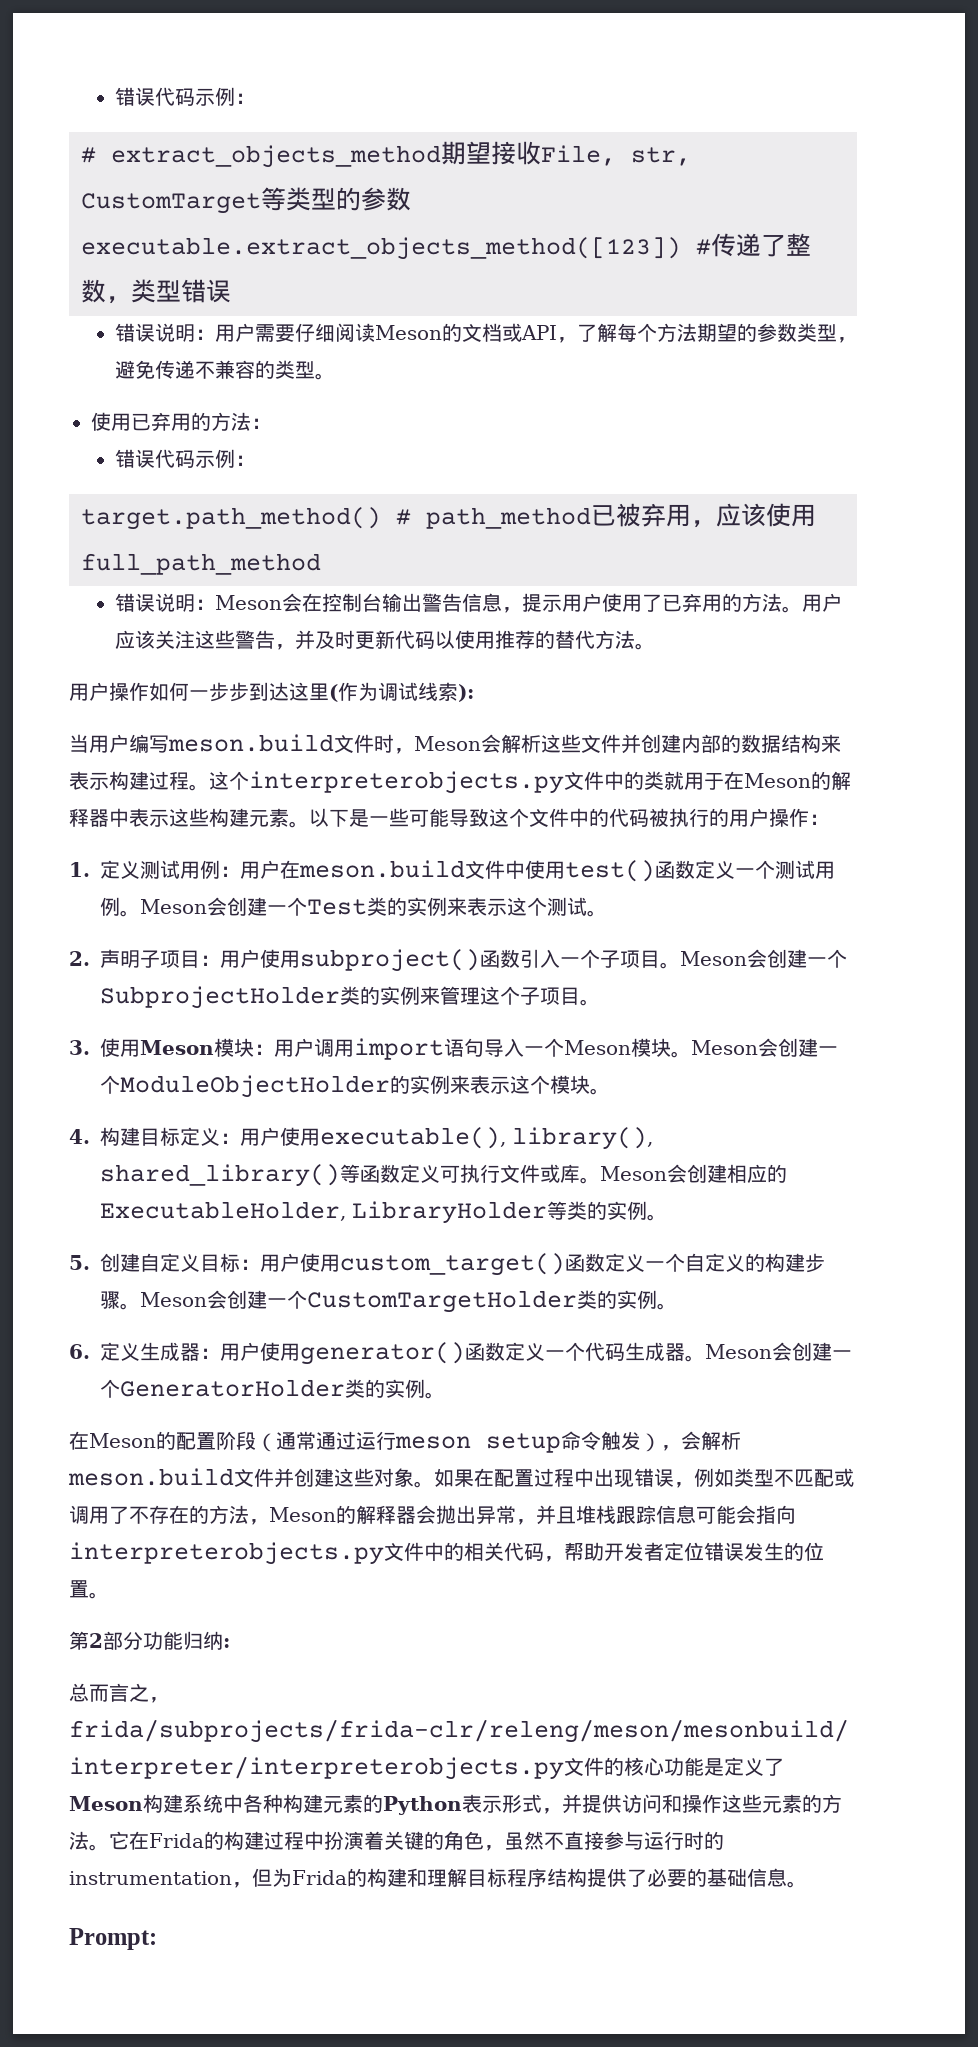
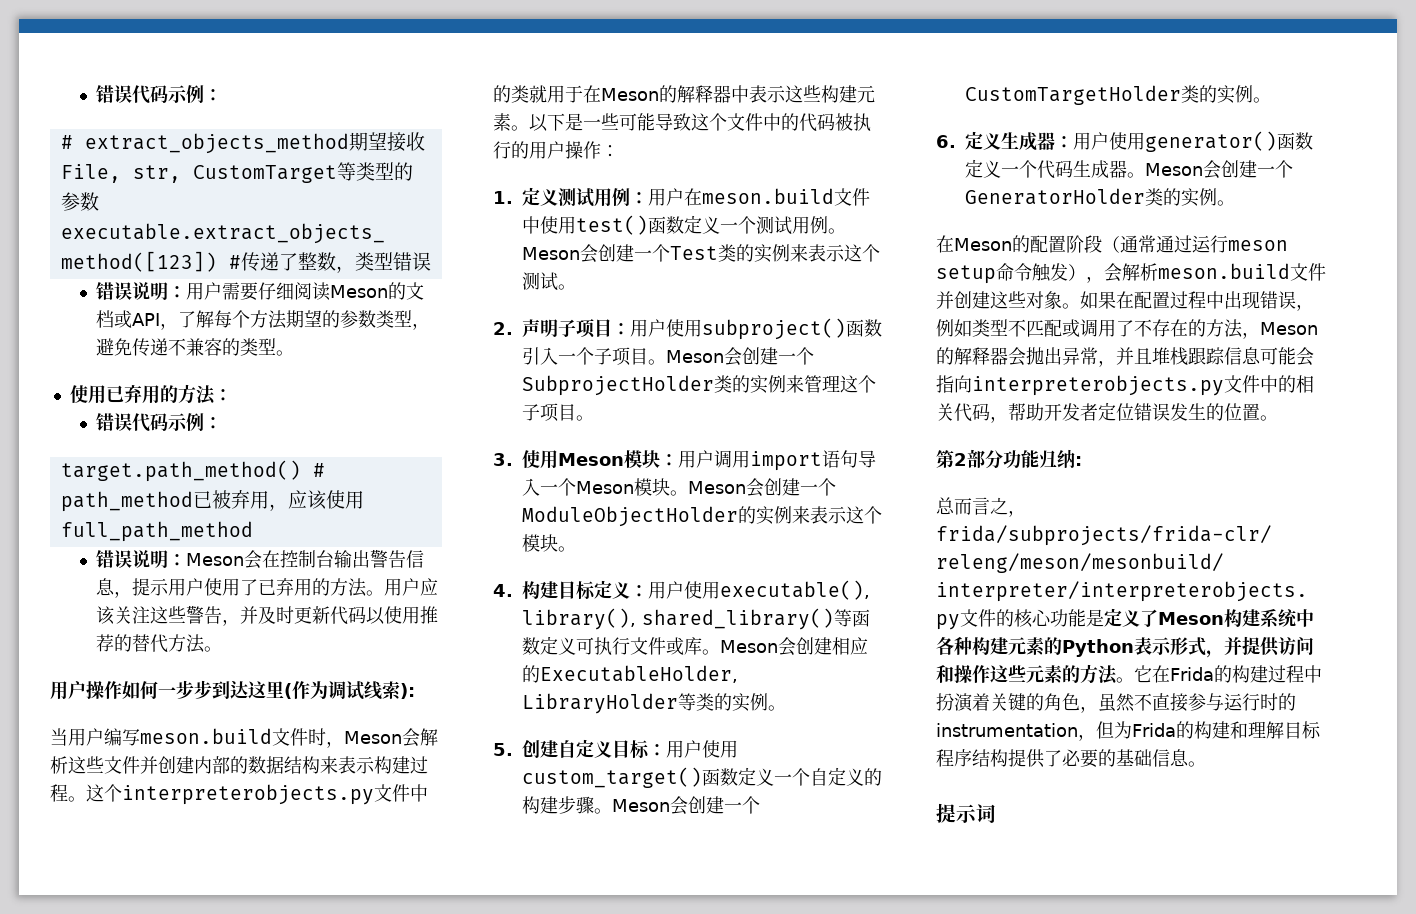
- Prompt:
+ 提示词

